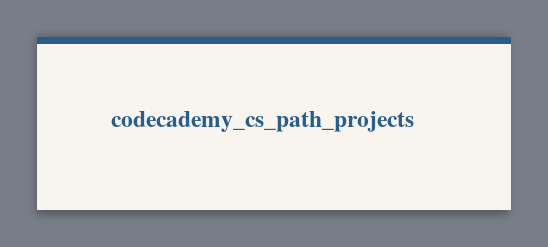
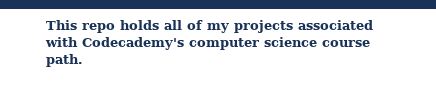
- codecademy_cs_path_projects
+ This repo holds all of my projects associated with Codecademy's computer science course path.

